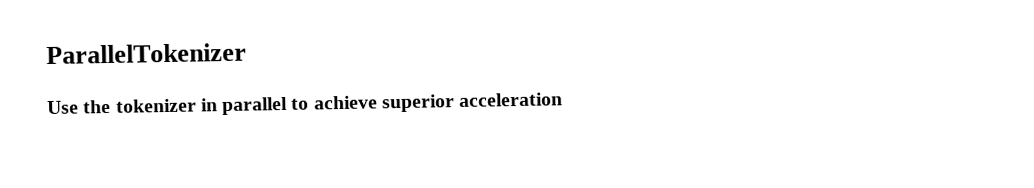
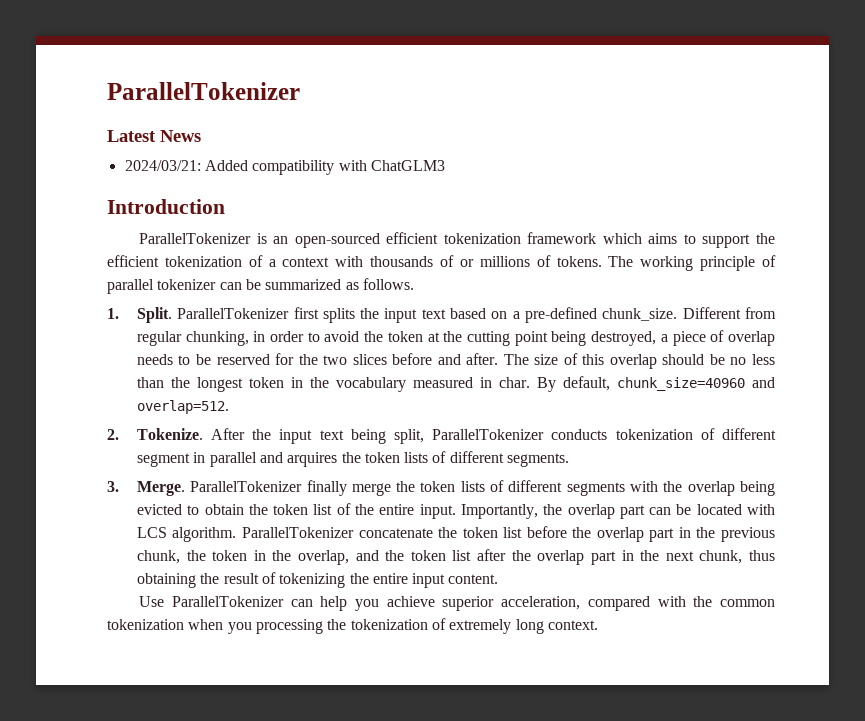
- Use the tokenizer in parallel to achieve superior acceleration
+ Latest News
+ 2024/03/21: Added compatibility with ChatGLM3
+ Introduction
+ ParallelTokenizer is an open-sourced efficient tokenization framework which aims to support the efficient tokenization of a context with thousands of or millions of tokens. The working principle of parallel tokenizer can be summarized as follows.
+ 1. Split. ParallelTokenizer first splits the input text based on a pre-defined chunk_size. Different from regular chunking, in order to avoid the token at the cutting point being destroyed, a piece of overlap needs to be reserved for the two slices before and after. The size of this overlap should be no less than the longest token in the vocabulary measured in char. By default, chunk_size=40960 and overlap=512.
+ 2. Tokenize. After the input text being split, ParallelTokenizer conducts tokenization of different segment in parallel and arquires the token lists of different segments.
+ 3. Merge. ParallelTokenizer finally merge the token lists of different segments with the overlap being evicted to obtain the token list of the entire input. Importantly, the overlap part can be located with LCS algorithm. ParallelTokenizer concatenate the token list before the overlap part in the previous chunk, the token in the overlap, and the token list after the overlap part in the next chunk, thus obtaining the result of tokenizing the entire input content.
+ Use ParallelTokenizer can help you achieve superior acceleration, compared with the common tokenization when you processing the tokenization of extremely long context.

